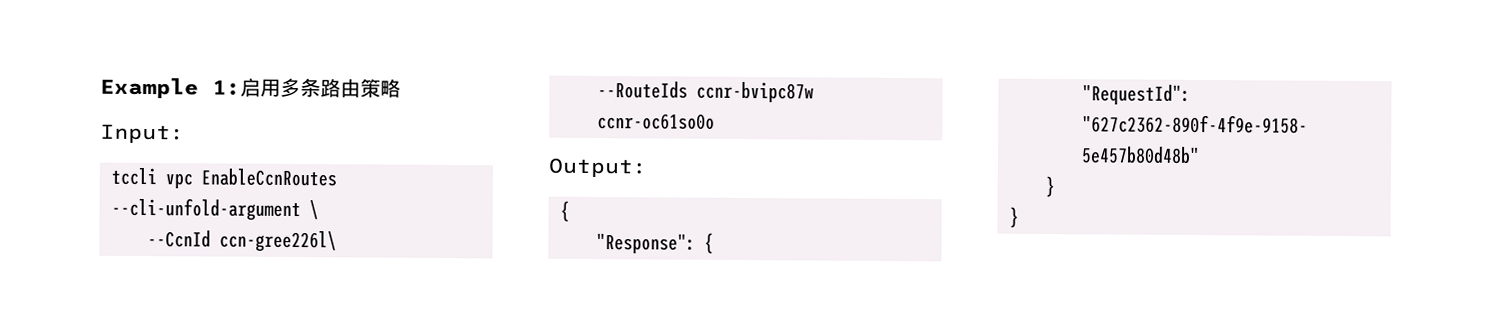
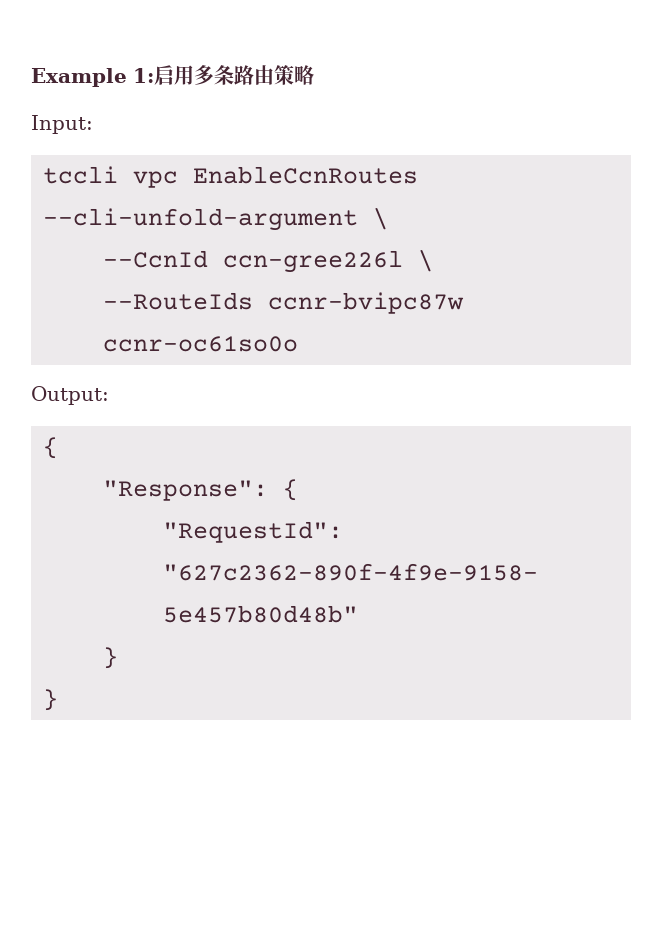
- --CcnId ccn-gree226l\
+ --CcnId ccn-gree226l \

